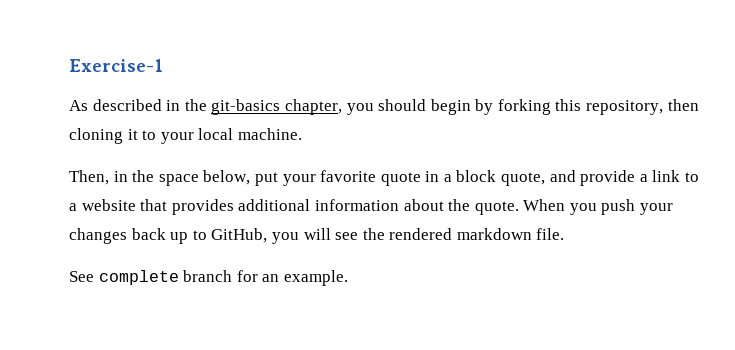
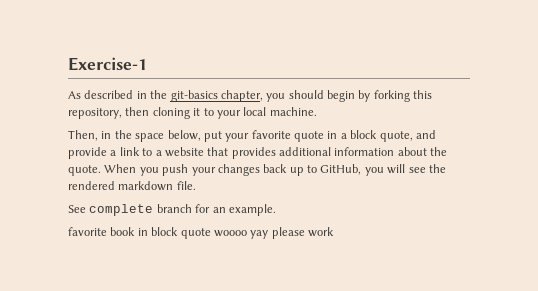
+ favorite book in block quote woooo yay please work

